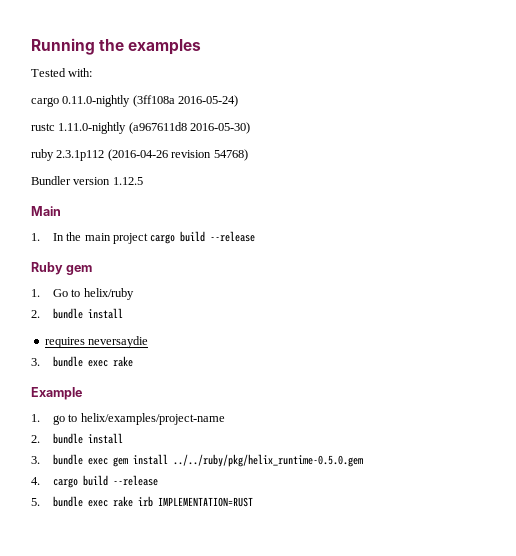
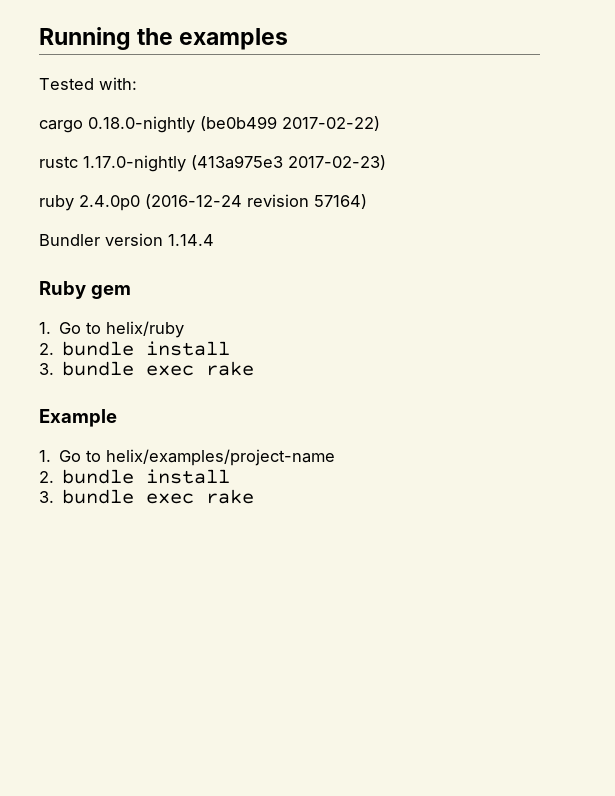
- cargo 0.11.0-nightly (3ff108a 2016-05-24)
- rustc 1.11.0-nightly (a967611d8 2016-05-30)
- ruby 2.3.1p112 (2016-04-26 revision 54768)
- Bundler version 1.12.5
- Main
- 1. In the main project cargo build --release
+ cargo 0.18.0-nightly (be0b499 2017-02-22)
+ rustc 1.17.0-nightly (413a975e3 2017-02-23)
+ ruby 2.4.0p0 (2016-12-24 revision 57164)
+ Bundler version 1.14.4
- requires neversaydie
- 1. go to helix/examples/project-name
+ 1. Go to helix/examples/project-name
  2. bundle install
- 3. bundle exec gem install ../../ruby/pkg/helix_runtime-0.5.0.gem
- 4. cargo build --release
- 5. bundle exec rake irb IMPLEMENTATION=RUST
+ 3. bundle exec rake

